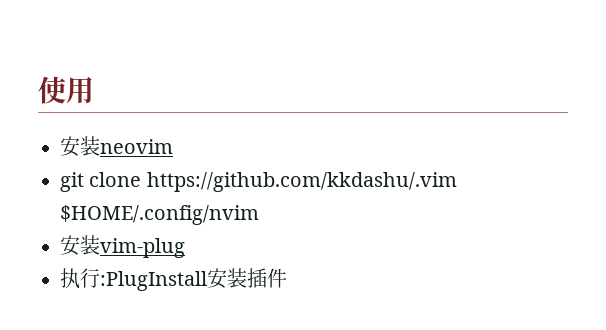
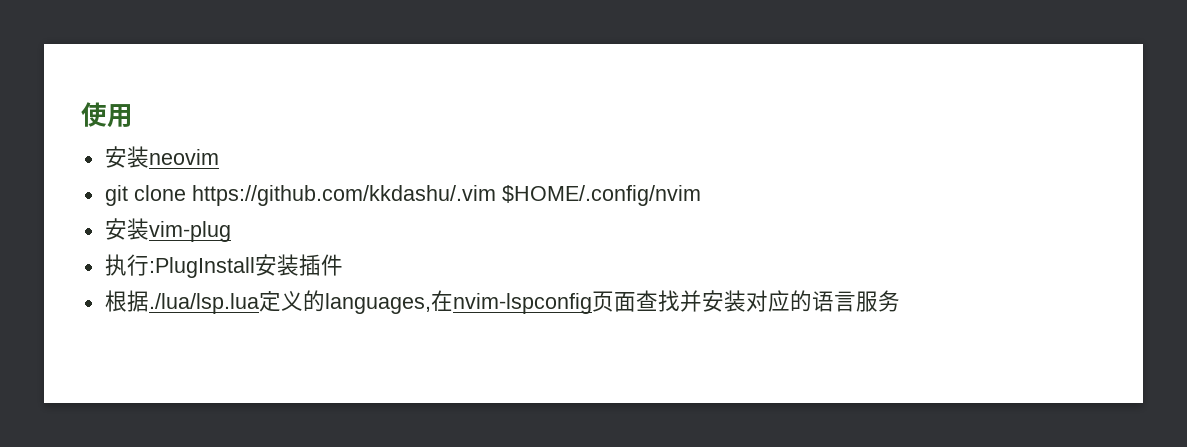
+ 根据./lua/lsp.lua定义的languages,在nvim-lspconfig页面查找并安装对应的语言服务

